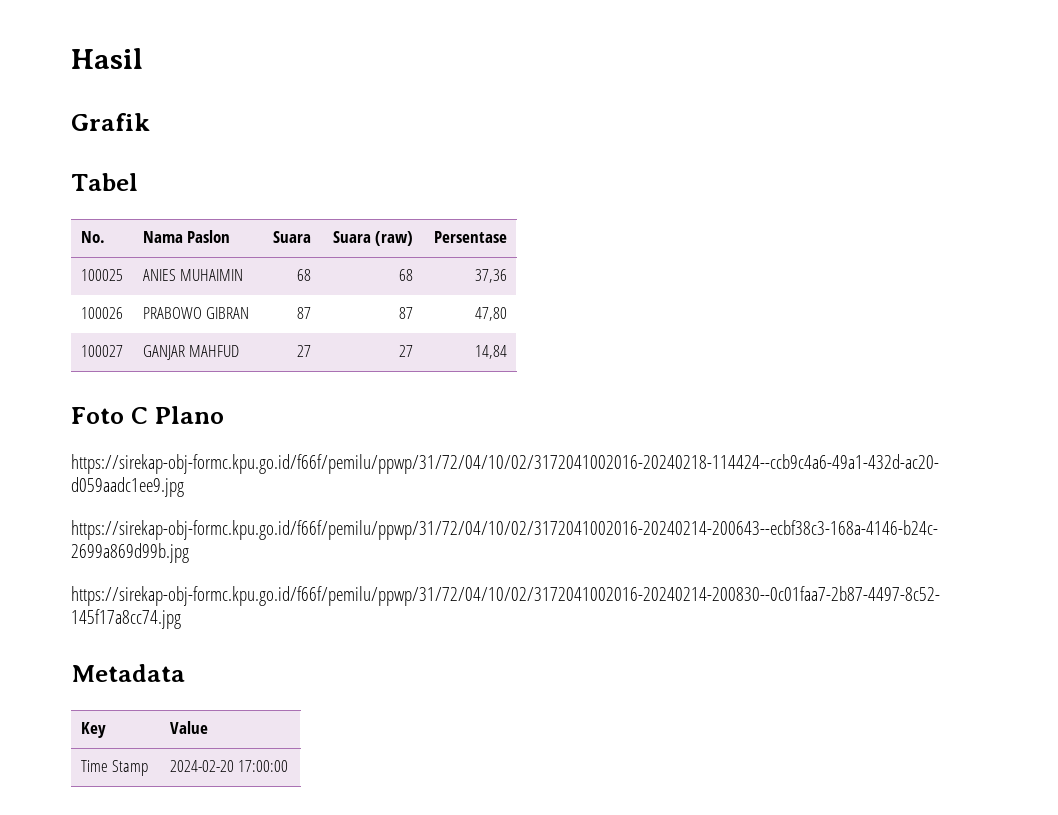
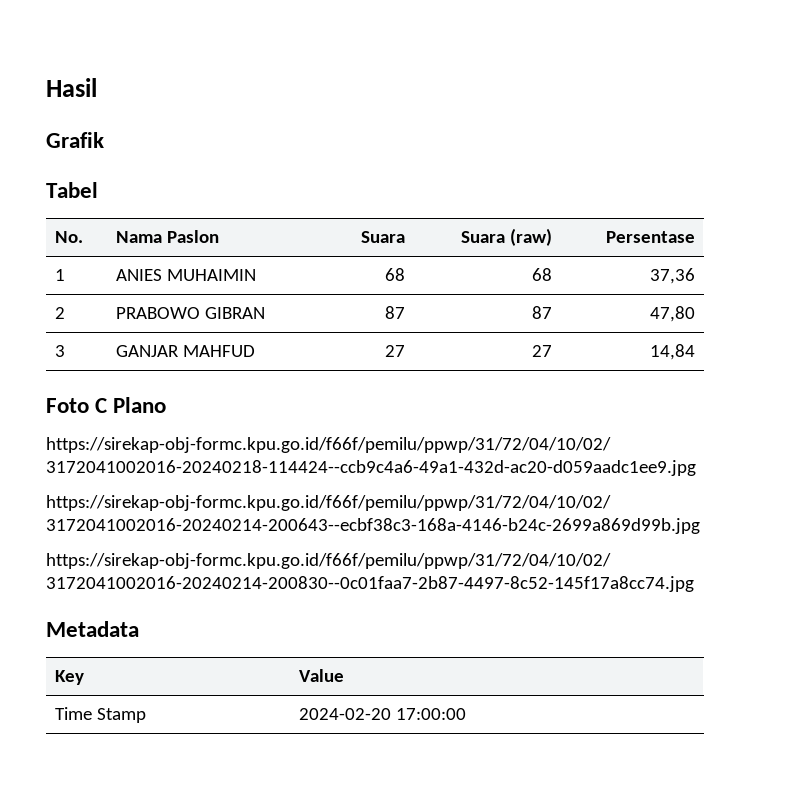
- 100025 | ANIES MUHAIMIN | 68 | 68 | 37,36
+ 1 | ANIES MUHAIMIN | 68 | 68 | 37,36
- 100026 | PRABOWO GIBRAN | 87 | 87 | 47,80
+ 2 | PRABOWO GIBRAN | 87 | 87 | 47,80
- 100027 | GANJAR MAHFUD | 27 | 27 | 14,84
+ 3 | GANJAR MAHFUD | 27 | 27 | 14,84

